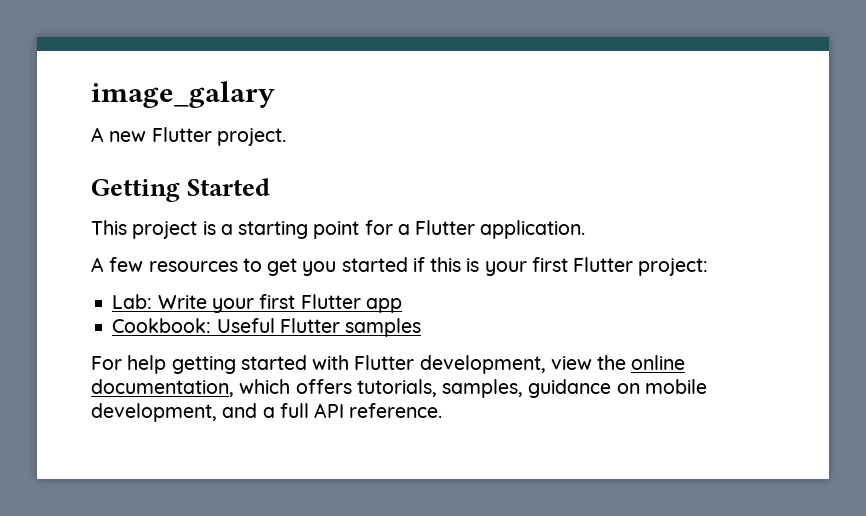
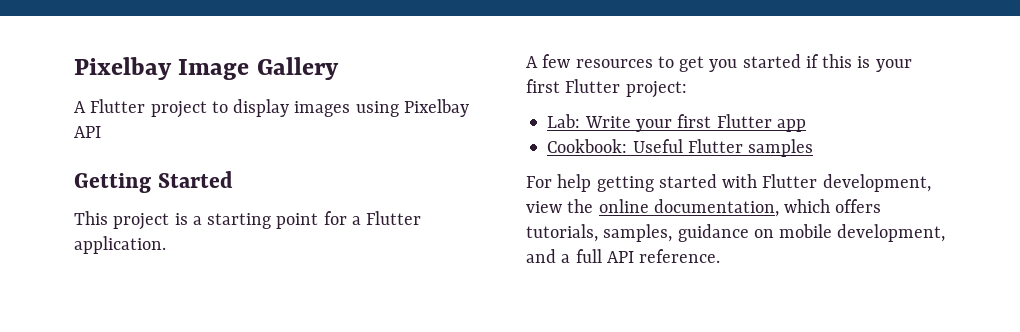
- image_galary
- A new Flutter project.
+ Pixelbay Image Gallery
+ A Flutter project to display images using Pixelbay API

